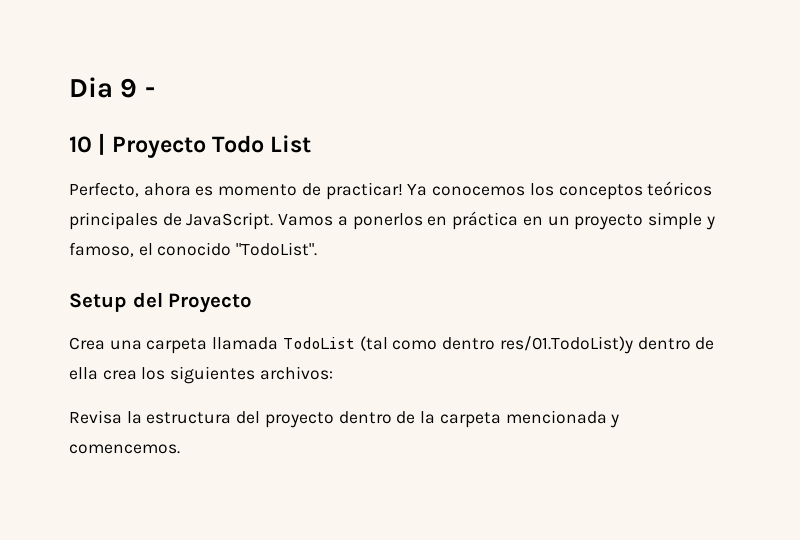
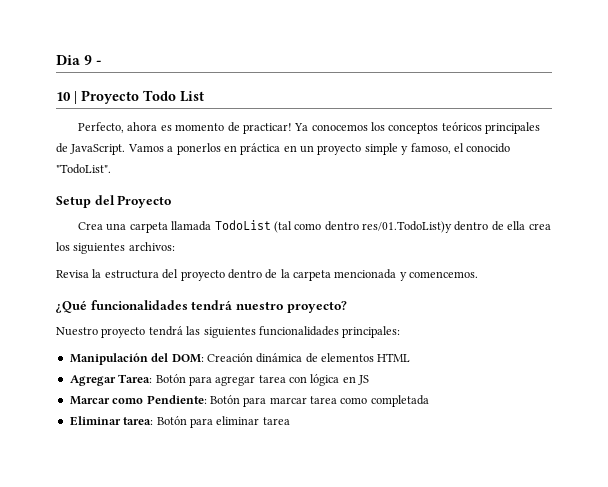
+ ¿Qué funcionalidades tendrá nuestro proyecto?
+ Nuestro proyecto tendrá las siguientes funcionalidades principales:
+ Manipulación del DOM: Creación dinámica de elementos HTML
+ Agregar Tarea: Botón para agregar tarea con lógica en JS
+ Marcar como Pendiente: Botón para marcar tarea como completada
+ Eliminar tarea: Botón para eliminar tarea

